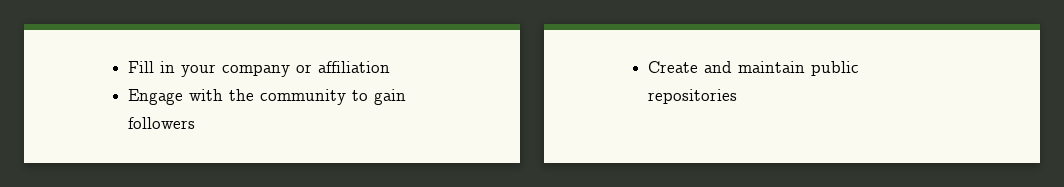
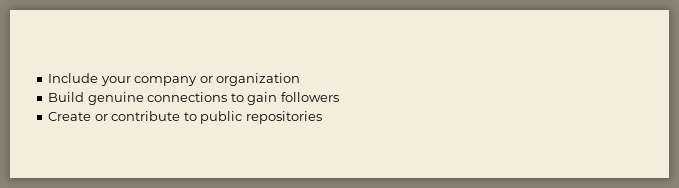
- Fill in your company or affiliation
- Engage with the community to gain followers
+ Include your company or organization
+ Build genuine connections to gain followers
- Create and maintain public repositories
+ Create or contribute to public repositories

